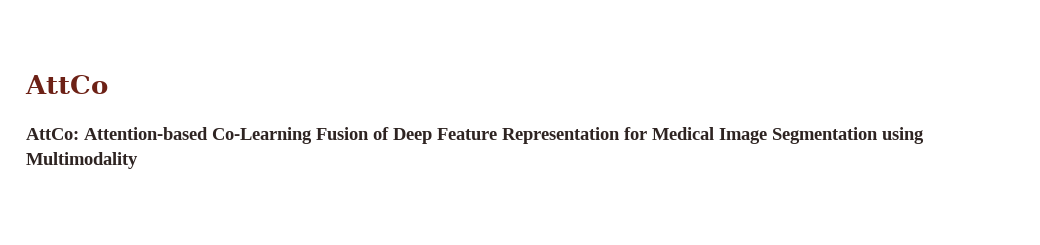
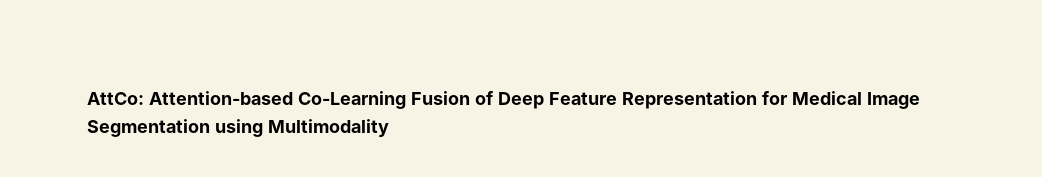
- AttCo

